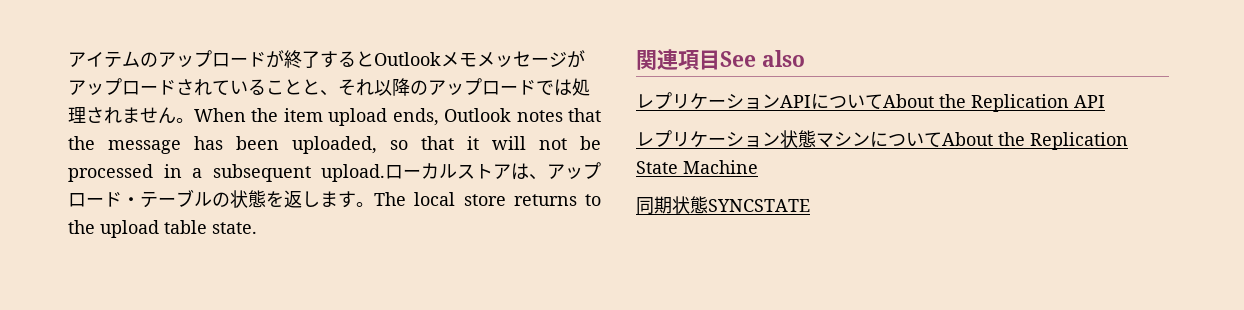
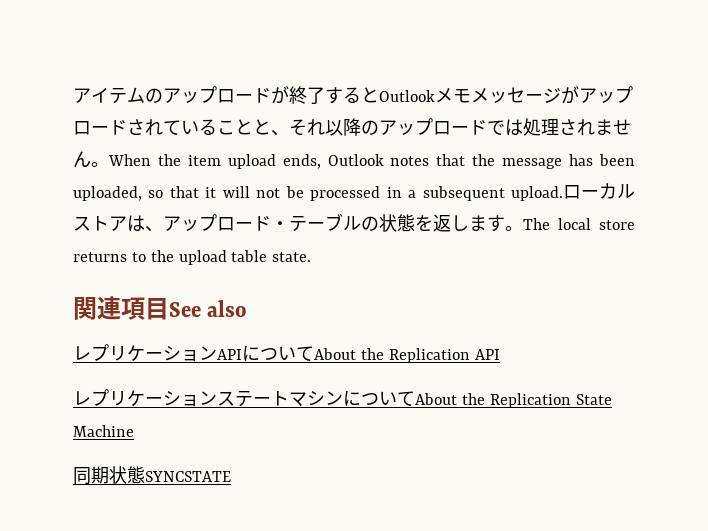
- レプリケーション状態マシンについてAbout the Replication State Machine
+ レプリケーションステートマシンについてAbout the Replication State Machine

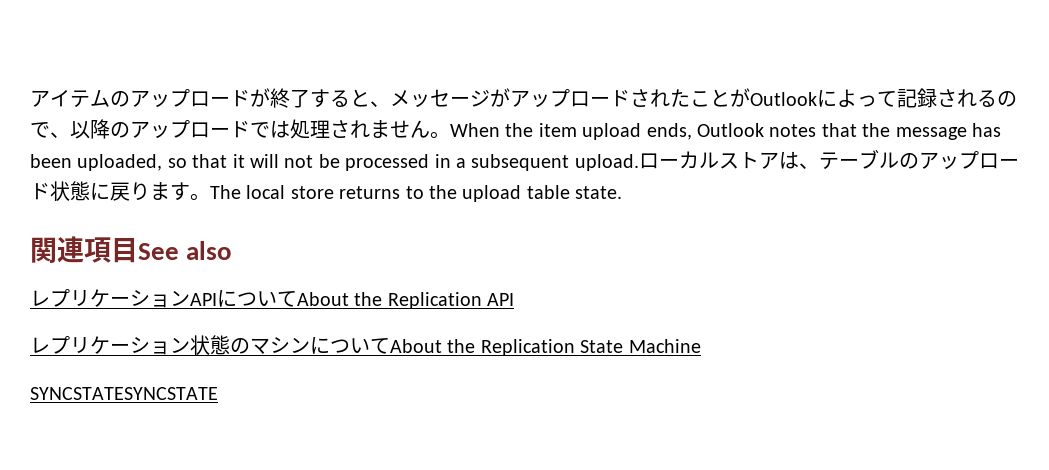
- アイテムのアップロードが終了するとOutlookメモメッセージがアップロードされていることと、それ以降のアップロードでは処理されません。
+ アイテムのアップロードが終了すると、メッセージがアップロードされたことがOutlookによって記録されるので、以降のアップロードでは処理されません。
- ローカルストアは、アップロード・テーブルの状態を返します。
+ ローカルストアは、テーブルのアップロード状態に戻ります。
- レプリケーションステートマシンについてAbout the Replication State Machine
+ レプリケーション状態のマシンについてAbout the Replication State Machine
- 同期状態SYNCSTATE
+ SYNCSTATESYNCSTATE

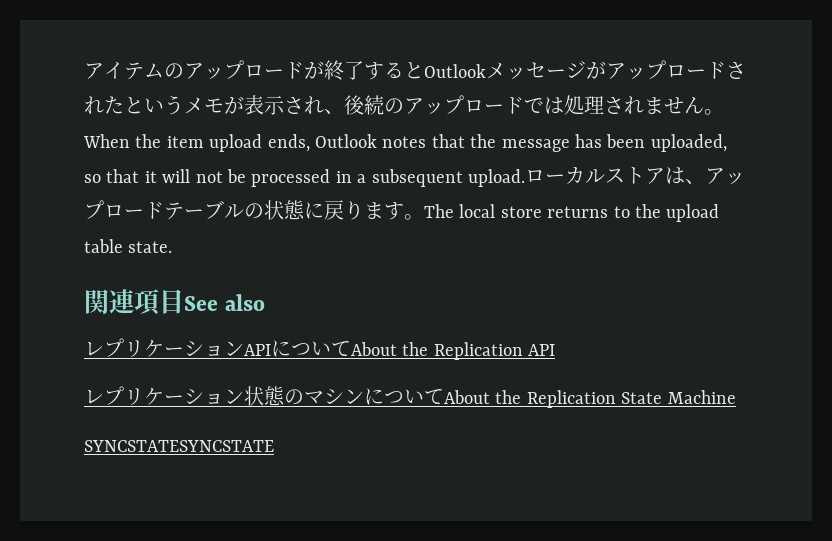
- アイテムのアップロードが終了すると、メッセージがアップロードされたことがOutlookによって記録されるので、以降のアップロードでは処理されません。
+ アイテムのアップロードが終了するとOutlookメッセージがアップロードされたというメモが表示され、後続のアップロードでは処理されません。
- ローカルストアは、テーブルのアップロード状態に戻ります。
+ ローカルストアは、アップロードテーブルの状態に戻ります。

